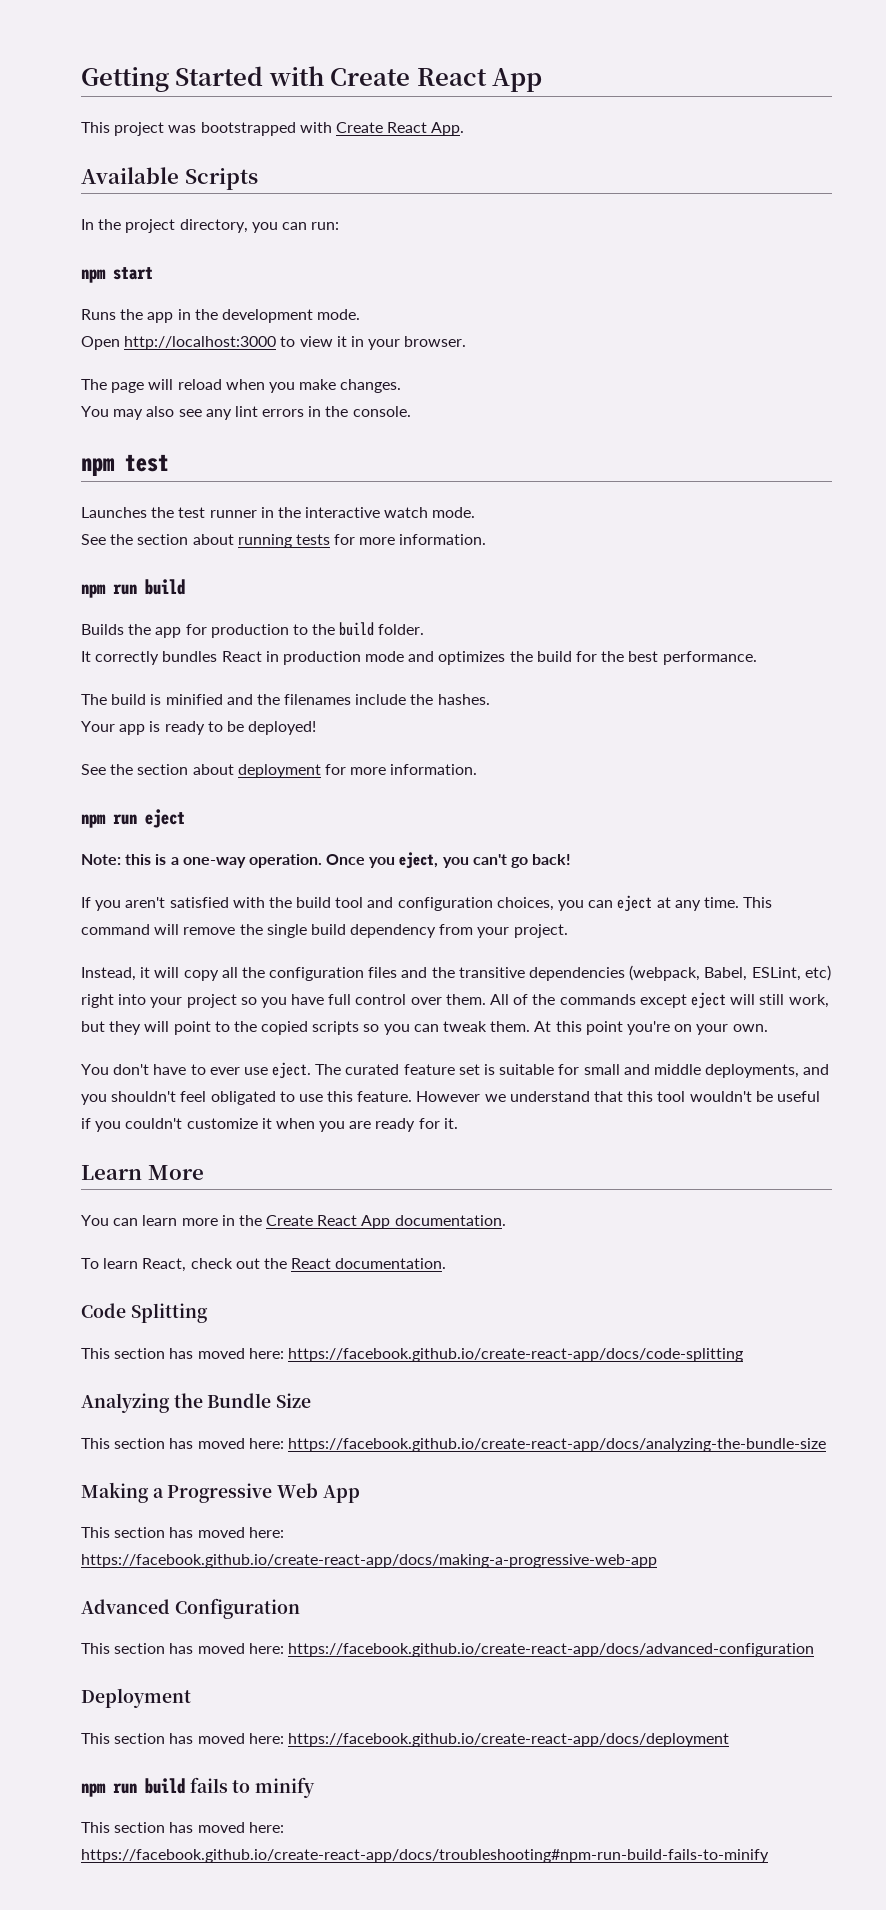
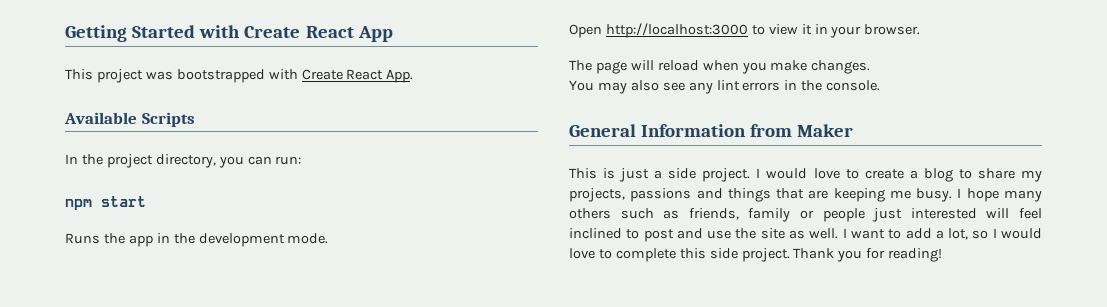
- npm test
- Launches the test runner in the interactive watch mode.
- See the section about running tests for more information.
- npm run build
- Builds the app for production to the build folder.
- It correctly bundles React in production mode and optimizes the build for the best performance.
- The build is minified and the filenames include the hashes.
- Your app is ready to be deployed!
- See the section about deployment for more information.
- npm run eject
- Note: this is a one-way operation. Once you eject, you can't go back!
- If you aren't satisfied with the build tool and configuration choices, you can eject at any time. This command will remove the single build dependency from your project.
- Instead, it will copy all the configuration files and the transitive dependencies (webpack, Babel, ESLint, etc) right into your project so you have full control over them. All of the commands except eject will still work, but they will point to the copied scripts so you can tweak them. At this point you're on your own.
- You don't have to ever use eject. The curated feature set is suitable for small and middle deployments, and you shouldn't feel obligated to use this feature. However we understand that this tool wouldn't be useful if you couldn't customize it when you are ready for it.
- Learn More
- You can learn more in the Create React App documentation.
- To learn React, check out the React documentation.
- Code Splitting
- This section has moved here: https://facebook.github.io/create-react-app/docs/code-splitting
- Analyzing the Bundle Size
- This section has moved here: https://facebook.github.io/create-react-app/docs/analyzing-the-bundle-size
- Making a Progressive Web App
- This section has moved here: https://facebook.github.io/create-react-app/docs/making-a-progressive-web-app
- Advanced Configuration
- This section has moved here: https://facebook.github.io/create-react-app/docs/advanced-configuration
- Deployment
- This section has moved here: https://facebook.github.io/create-react-app/docs/deployment
- npm run build fails to minify
- This section has moved here: https://facebook.github.io/create-react-app/docs/troubleshooting#npm-run-build-fails-to-minify
+ General Information from Maker
+ This is just a side project. I would love to create a blog to share my projects, passions and things that are keeping me busy. I hope many others such as friends, family or people just interested will feel inclined to post and use the site as well. I want to add a lot, so I would love to complete this side project. Thank you for reading!

